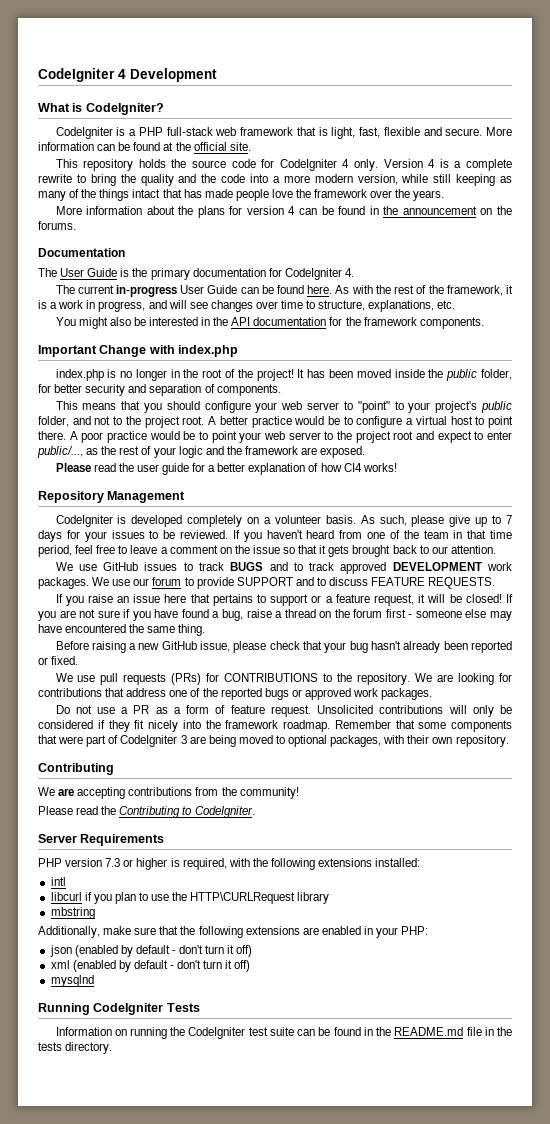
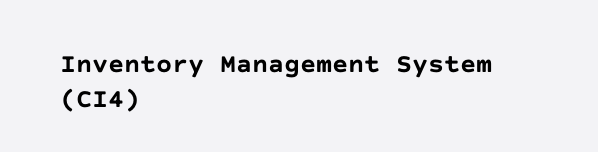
- CodeIgniter 4 Development
- What is CodeIgniter?
- CodeIgniter is a PHP full-stack web framework that is light, fast, flexible and secure. More information can be found at the official site.
- This repository holds the source code for CodeIgniter 4 only. Version 4 is a complete rewrite to bring the quality and the code into a more modern version, while still keeping as many of the things intact that has made people love the framework over the years.
- More information about the plans for version 4 can be found in the announcement on the forums.
- Documentation
- The User Guide is the primary documentation for CodeIgniter 4.
- The current in-progress User Guide can be found here. As with the rest of the framework, it is a work in progress, and will see changes over time to structure, explanations, etc.
- You might also be interested in the API documentation for the framework components.
- Important Change with index.php
- index.php is no longer in the root of the project! It has been moved inside the public folder, for better security and separation of components.
- This means that you should configure your web server to "point" to your project's public folder, and not to the project root. A better practice would be to configure a virtual host to point there. A poor practice would be to point your web server to the project root and expect to enter public/..., as the rest of your logic and the framework are exposed.
- Please read the user guide for a better explanation of how CI4 works!
- Repository Management
- CodeIgniter is developed completely on a volunteer basis. As such, please give up to 7 days for your issues to be reviewed. If you haven't heard from one of the team in that time period, feel free to leave a comment on the issue so that it gets brought back to our attention.
- We use GitHub issues to track BUGS and to track approved DEVELOPMENT work packages. We use our forum to provide SUPPORT and to discuss FEATURE REQUESTS.
- If you raise an issue here that pertains to support or a feature request, it will be closed! If you are not sure if you have found a bug, raise a thread on the forum first - someone else may have encountered the same thing.
- Before raising a new GitHub issue, please check that your bug hasn't already been reported or fixed.
- We use pull requests (PRs) for CONTRIBUTIONS to the repository. We are looking for contributions that address one of the reported bugs or approved work packages.
- Do not use a PR as a form of feature request. Unsolicited contributions will only be considered if they fit nicely into the framework roadmap. Remember that some components that were part of CodeIgniter 3 are being moved to optional packages, with their own repository.
- Contributing
- We are accepting contributions from the community!
- Please read the Contributing to CodeIgniter.
- Server Requirements
- PHP version 7.3 or higher is required, with the following extensions installed:
- intl
- libcurl if you plan to use the HTTP\CURLRequest library
- mbstring
- Additionally, make sure that the following extensions are enabled in your PHP:
- json (enabled by default - don't turn it off)
- xml (enabled by default - don't turn it off)
- mysqlnd
- Running CodeIgniter Tests
- Information on running the CodeIgniter test suite can be found in the README.md file in the tests directory.
+ Inventory Management System (CI4)

